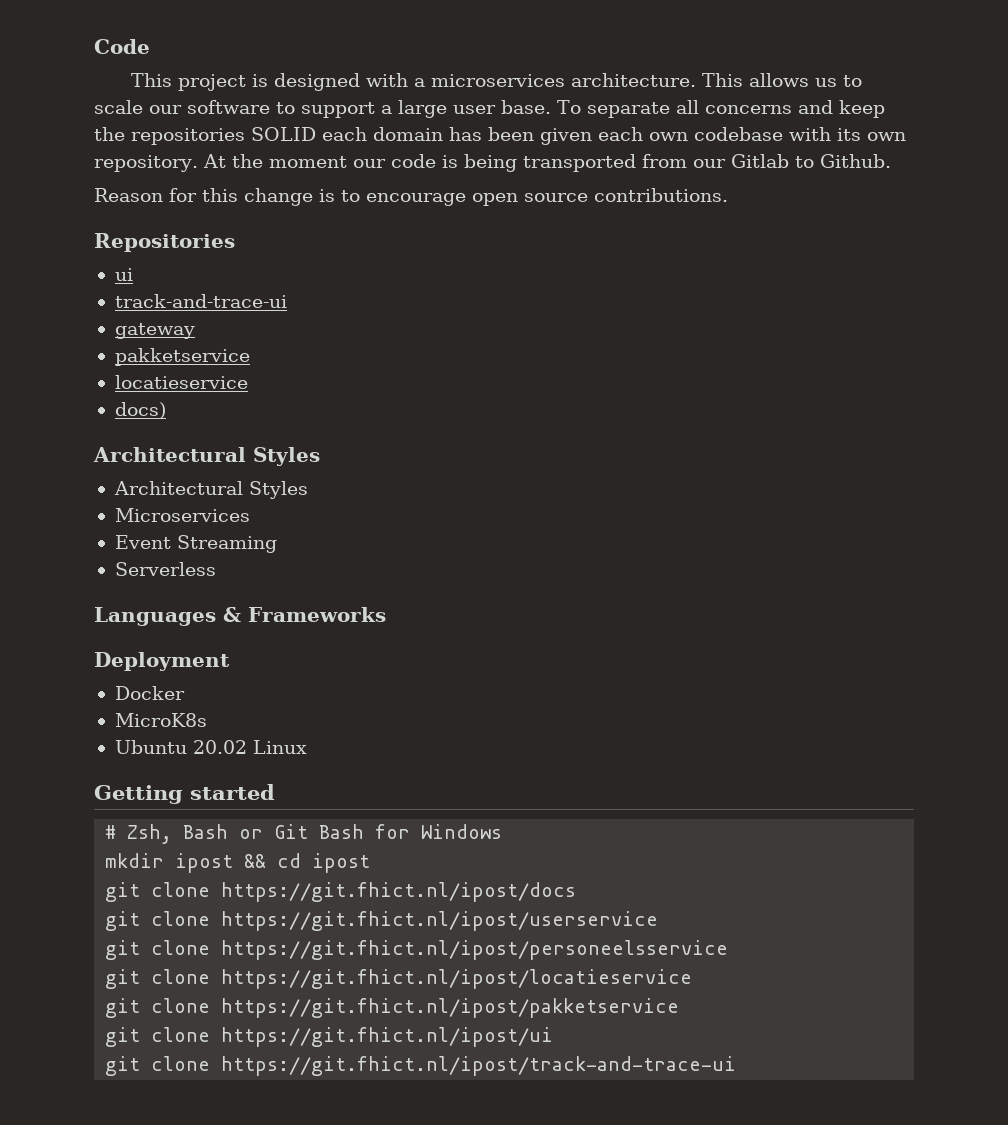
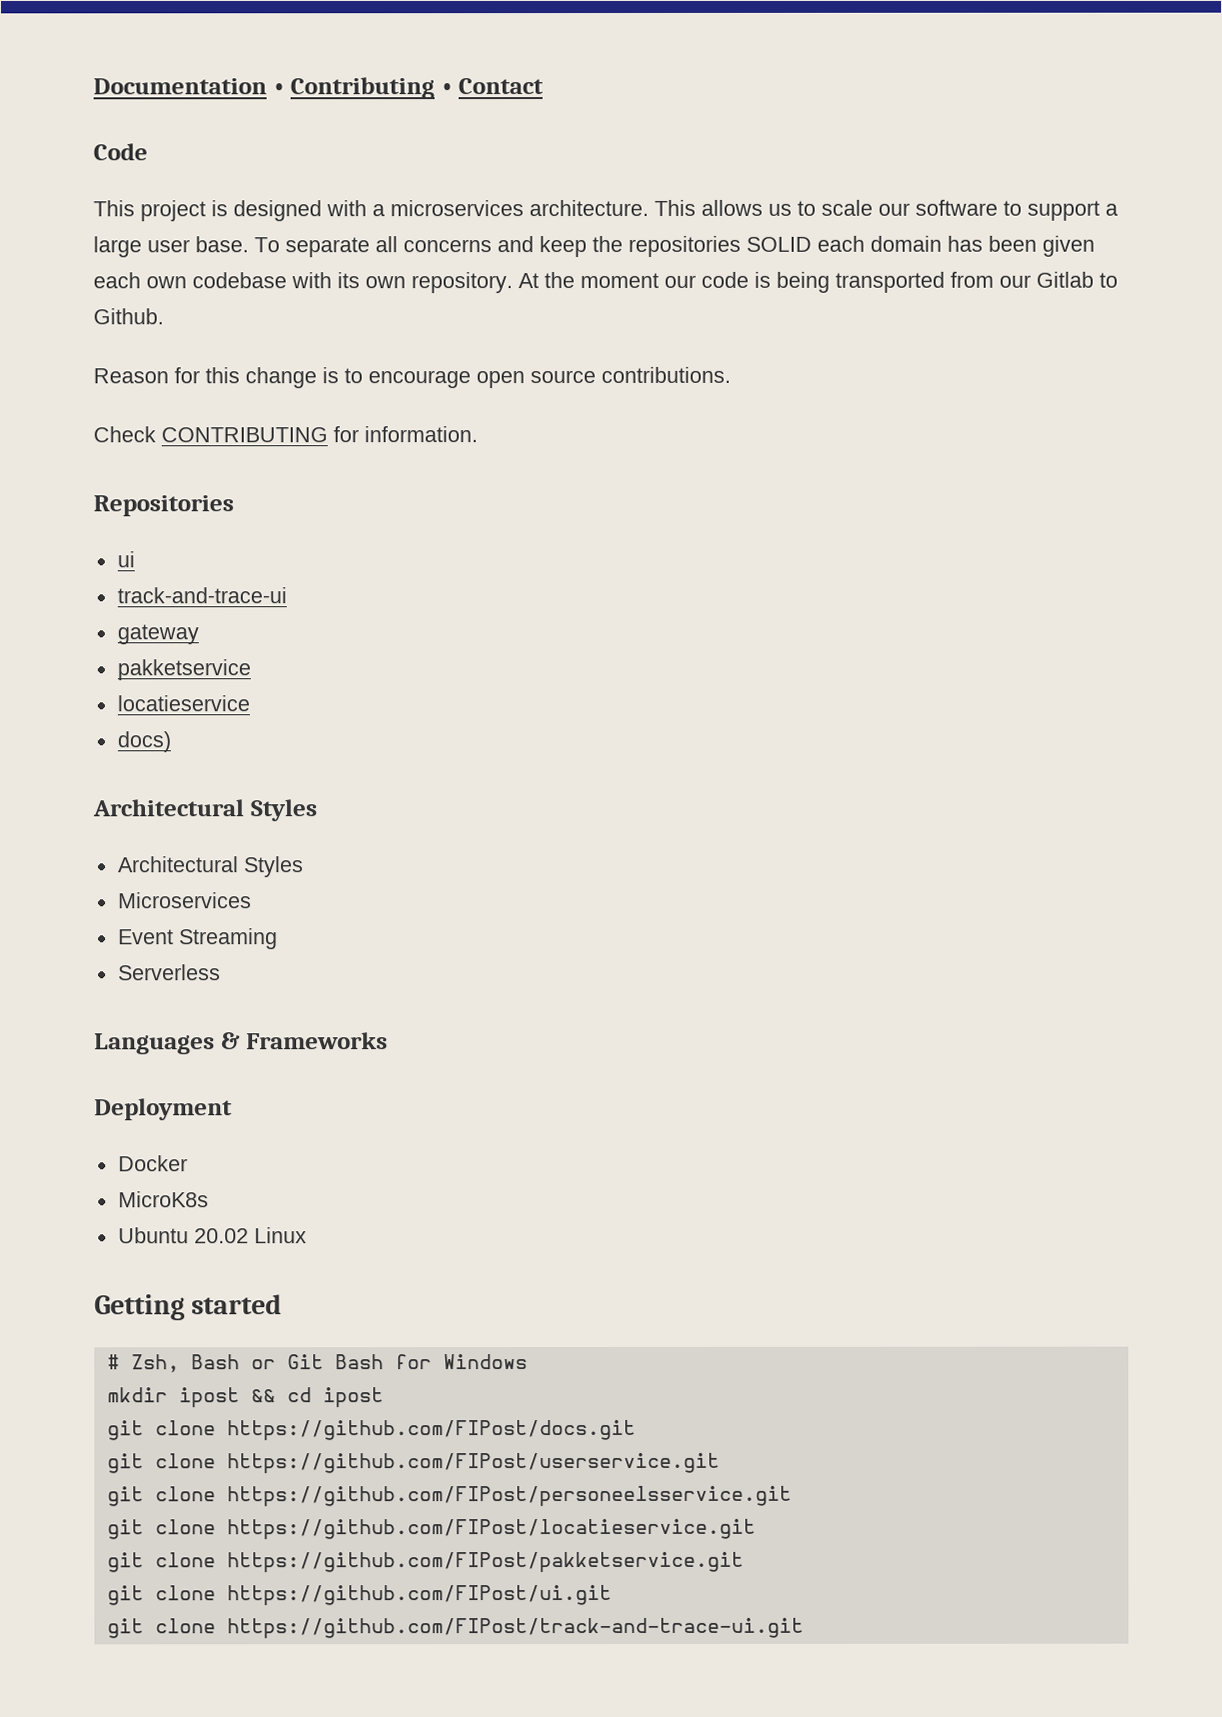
+ Documentation • Contributing • Contact
+ Check CONTRIBUTING for information.
- git clone https://git.fhict.nl/ipost/docs
- git clone https://git.fhict.nl/ipost/userservice
- git clone https://git.fhict.nl/ipost/personeelsservice
- git clone https://git.fhict.nl/ipost/locatieservice
- git clone https://git.fhict.nl/ipost/pakketservice
- git clone https://git.fhict.nl/ipost/ui
- git clone https://git.fhict.nl/ipost/track-and-trace-ui
+ git clone https://github.com/FIPost/docs.git
+ git clone https://github.com/FIPost/userservice.git
+ git clone https://github.com/FIPost/personeelsservice.git
+ git clone https://github.com/FIPost/locatieservice.git
+ git clone https://github.com/FIPost/pakketservice.git
+ git clone https://github.com/FIPost/ui.git
+ git clone https://github.com/FIPost/track-and-trace-ui.git

